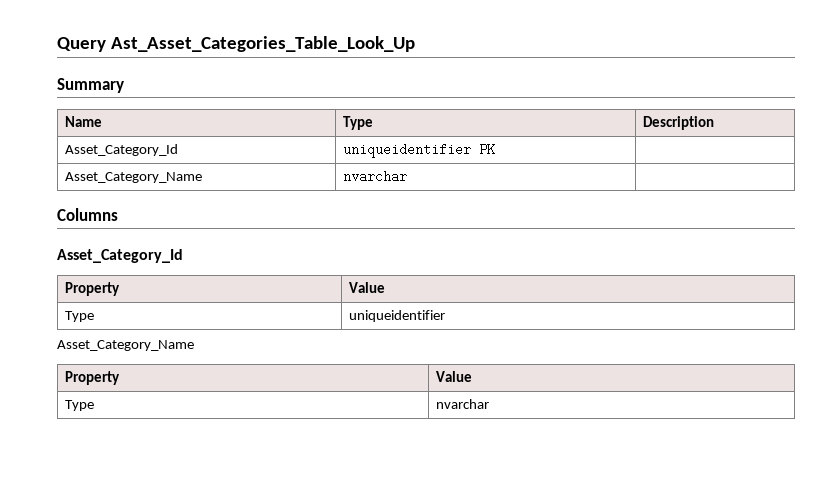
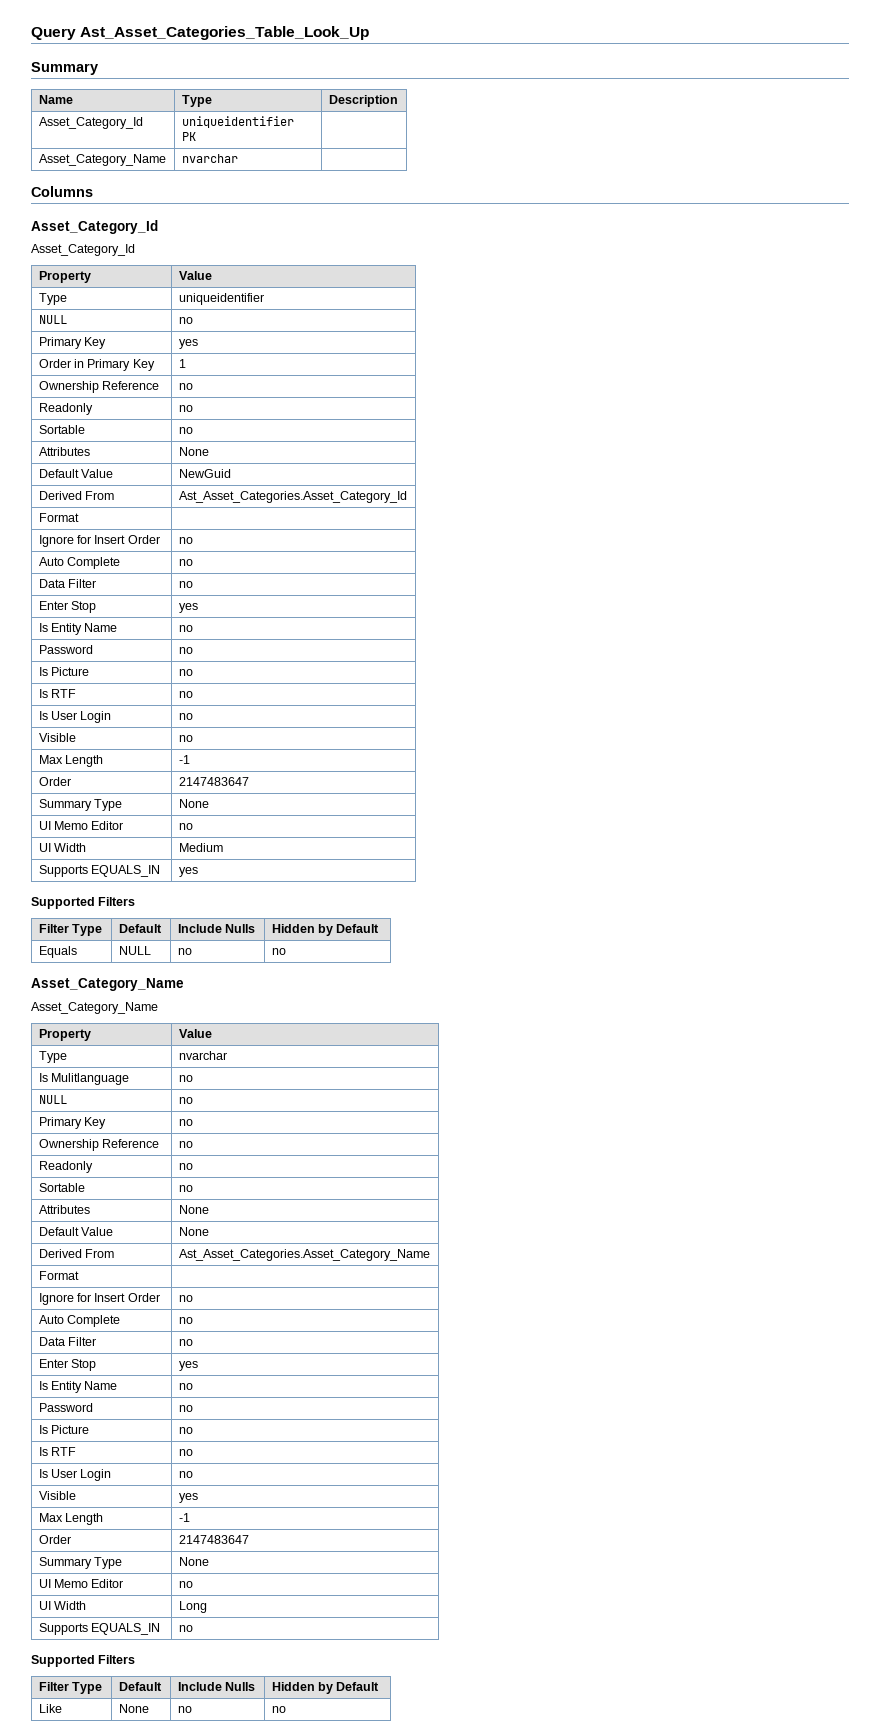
  Columns
+ Asset_Category_Id
  Type | uniqueidentifier
+ NULL | no
+ Primary Key | yes
+ Order in Primary Key | 1
+ Ownership Reference | no
+ Readonly | no
+ Sortable | no
+ Attributes | None
+ Default Value | NewGuid
+ Derived From | Ast_Asset_Categories.Asset_Category_Id
+ Format |
+ Ignore for Insert Order | no
+ Auto Complete | no
+ Data Filter | no
+ Enter Stop | yes
+ Is Entity Name | no
+ Password | no
+ Is Picture | no
+ Is RTF | no
+ Is User Login | no
+ Visible | no
+ Max Length | -1
+ Order | 2147483647
+ Summary Type | None
+ UI Memo Editor | no
+ UI Width | Medium
+ Supports EQUALS_IN | yes
+ Supported Filters
+ Filter Type | Default | Include Nulls | Hidden by Default
+ Equals | NULL | no | no
+ Asset_Category_Name
+ Is Mulitlanguage | no
+ NULL | no
+ Primary Key | no
+ Ownership Reference | no
+ Readonly | no
+ Sortable | no
+ Attributes | None
+ Default Value | None
+ Derived From | Ast_Asset_Categories.Asset_Category_Name
+ Format |
+ Ignore for Insert Order | no
+ Auto Complete | no
+ Data Filter | no
+ Enter Stop | yes
+ Is Entity Name | no
+ Password | no
+ Is Picture | no
+ Is RTF | no
+ Is User Login | no
+ Visible | yes
+ Max Length | -1
+ Order | 2147483647
+ Summary Type | None
+ UI Memo Editor | no
+ UI Width | Long
+ Supports EQUALS_IN | no
+ Supported Filters
+ Filter Type | Default | Include Nulls | Hidden by Default
+ Like | None | no | no

